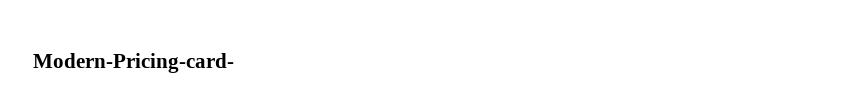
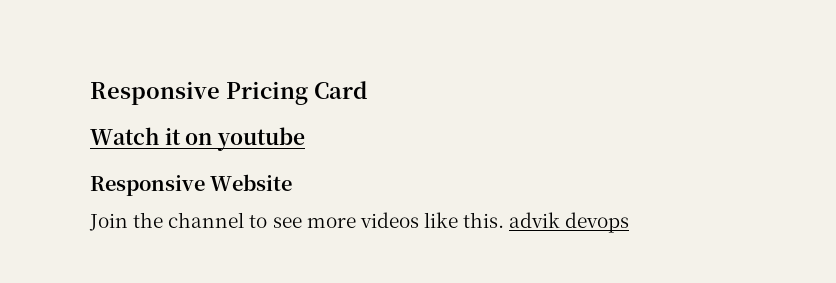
- Modern-Pricing-card-
+ Responsive Pricing Card
+ Watch it on youtube
+ Responsive Website
+ Join the channel to see more videos like this. advik devops

